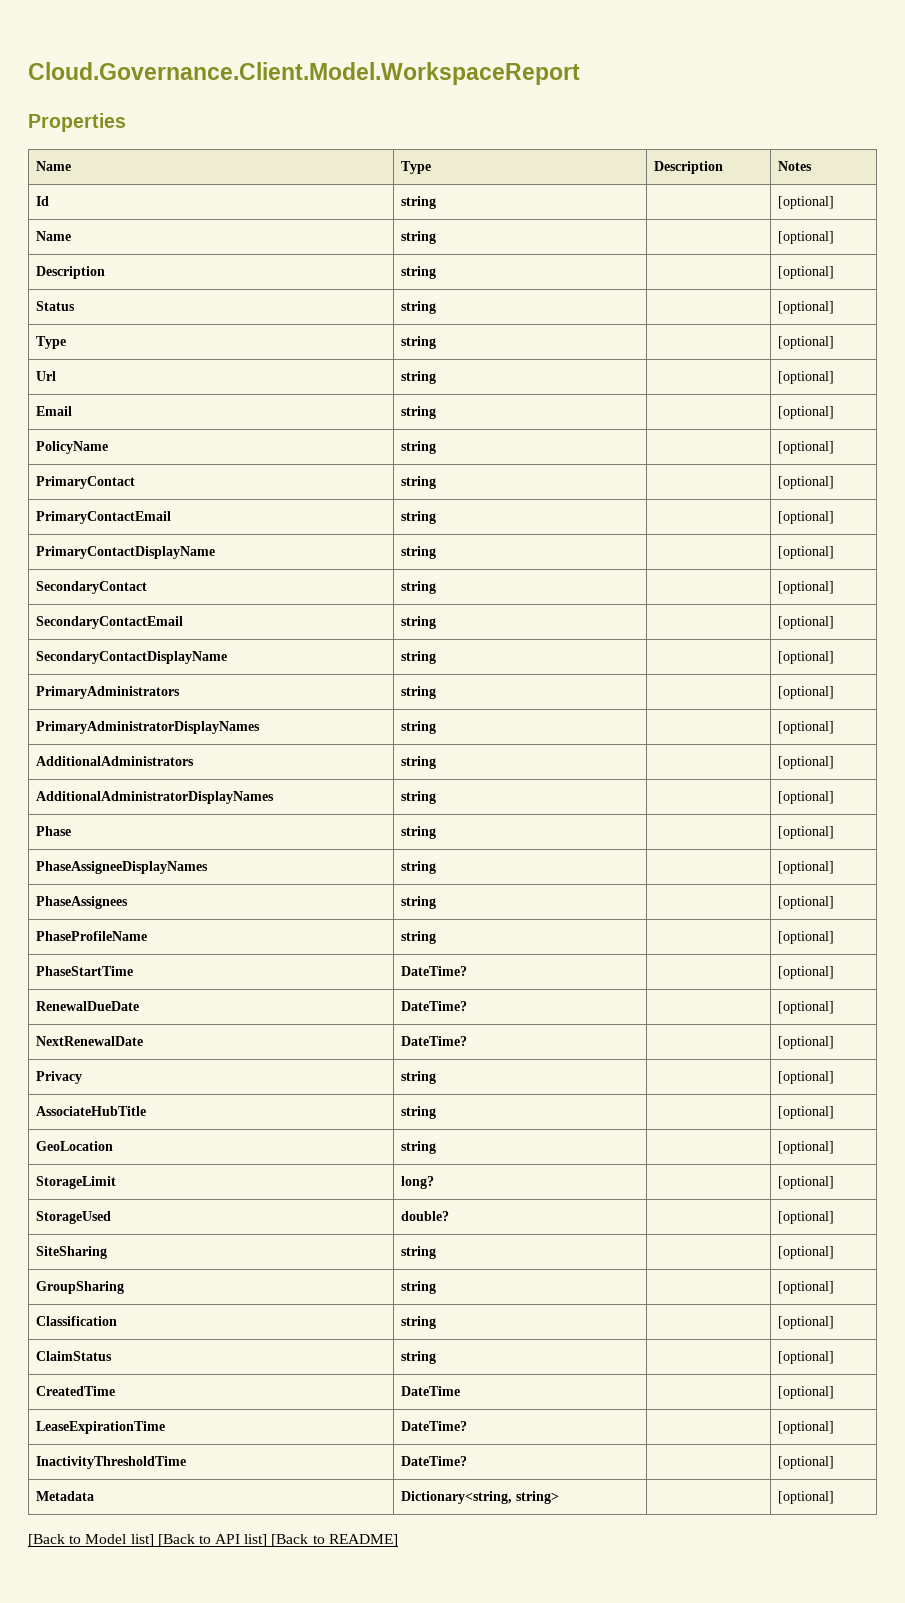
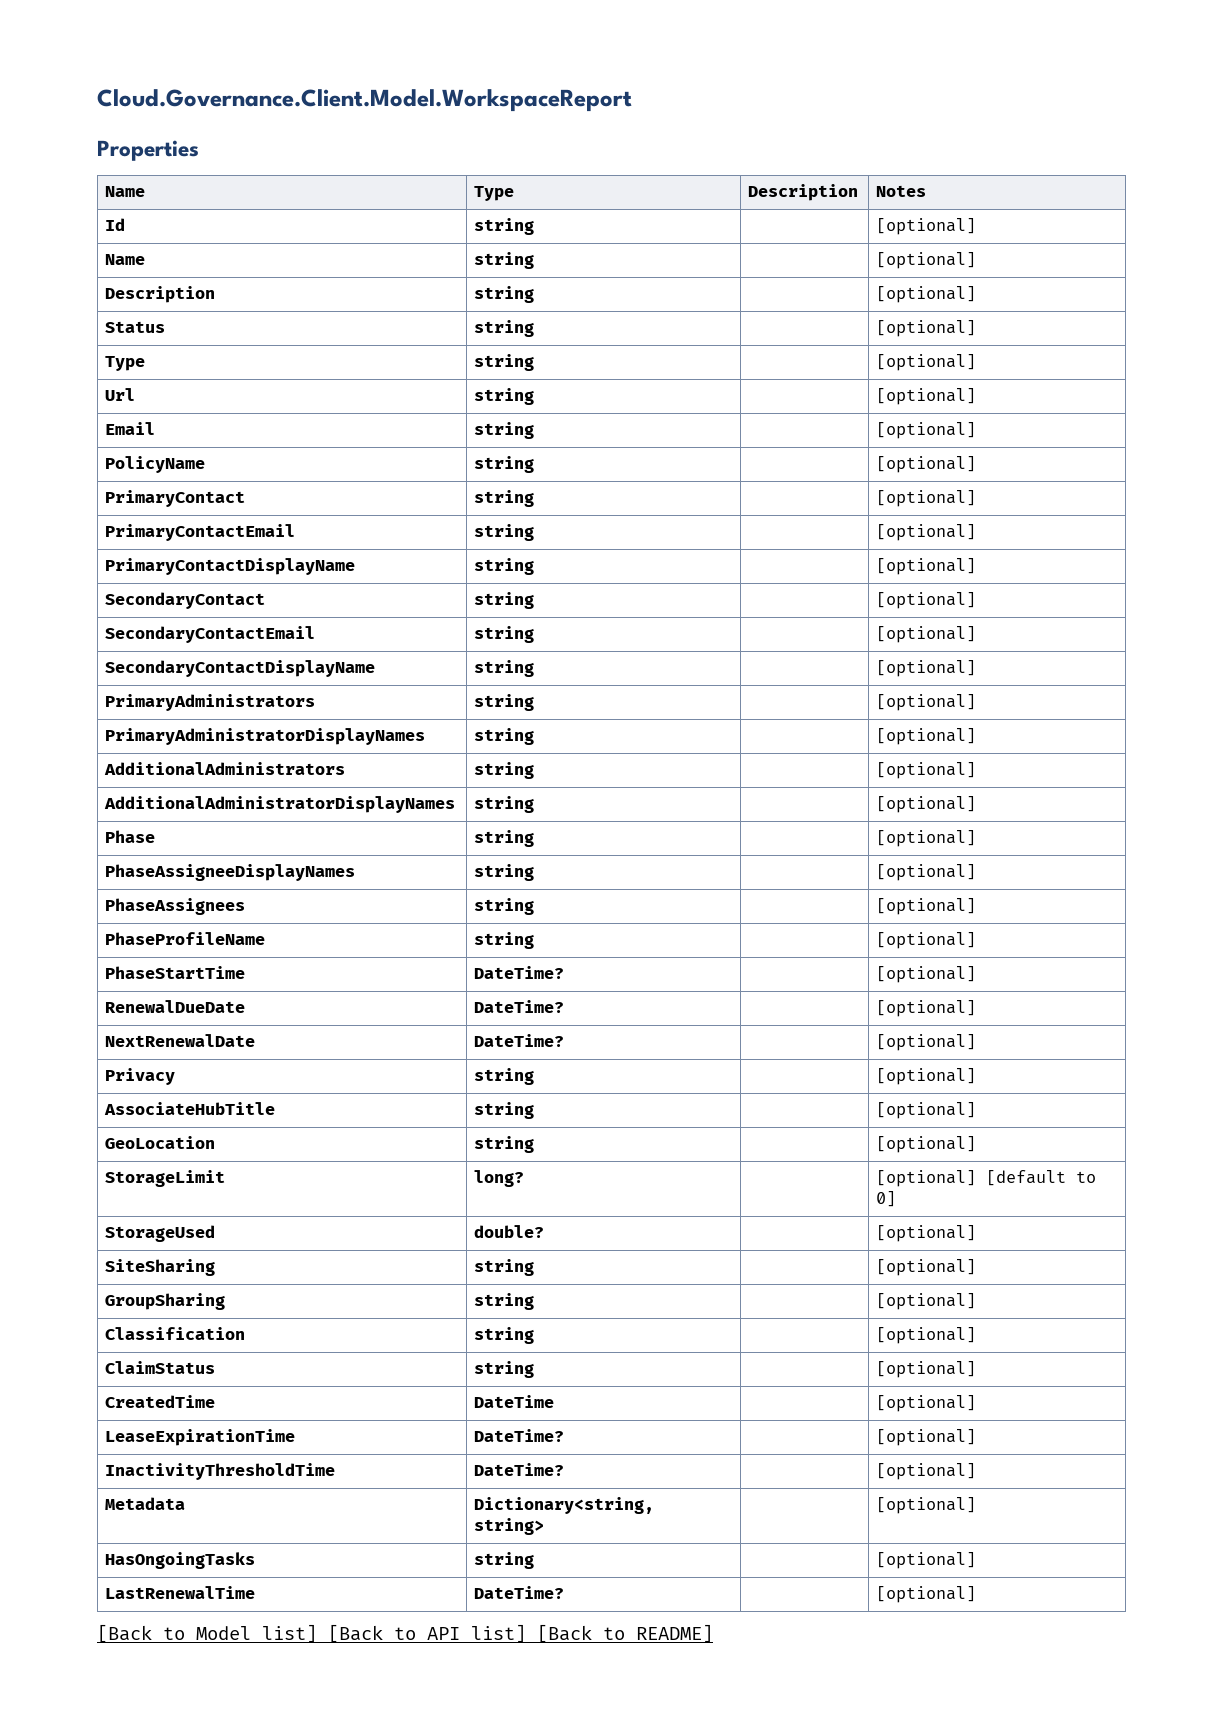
- StorageLimit | long? | | [optional]
+ StorageLimit | long? | | [optional] [default to 0]
+ HasOngoingTasks | string | | [optional]
+ LastRenewalTime | DateTime? | | [optional]

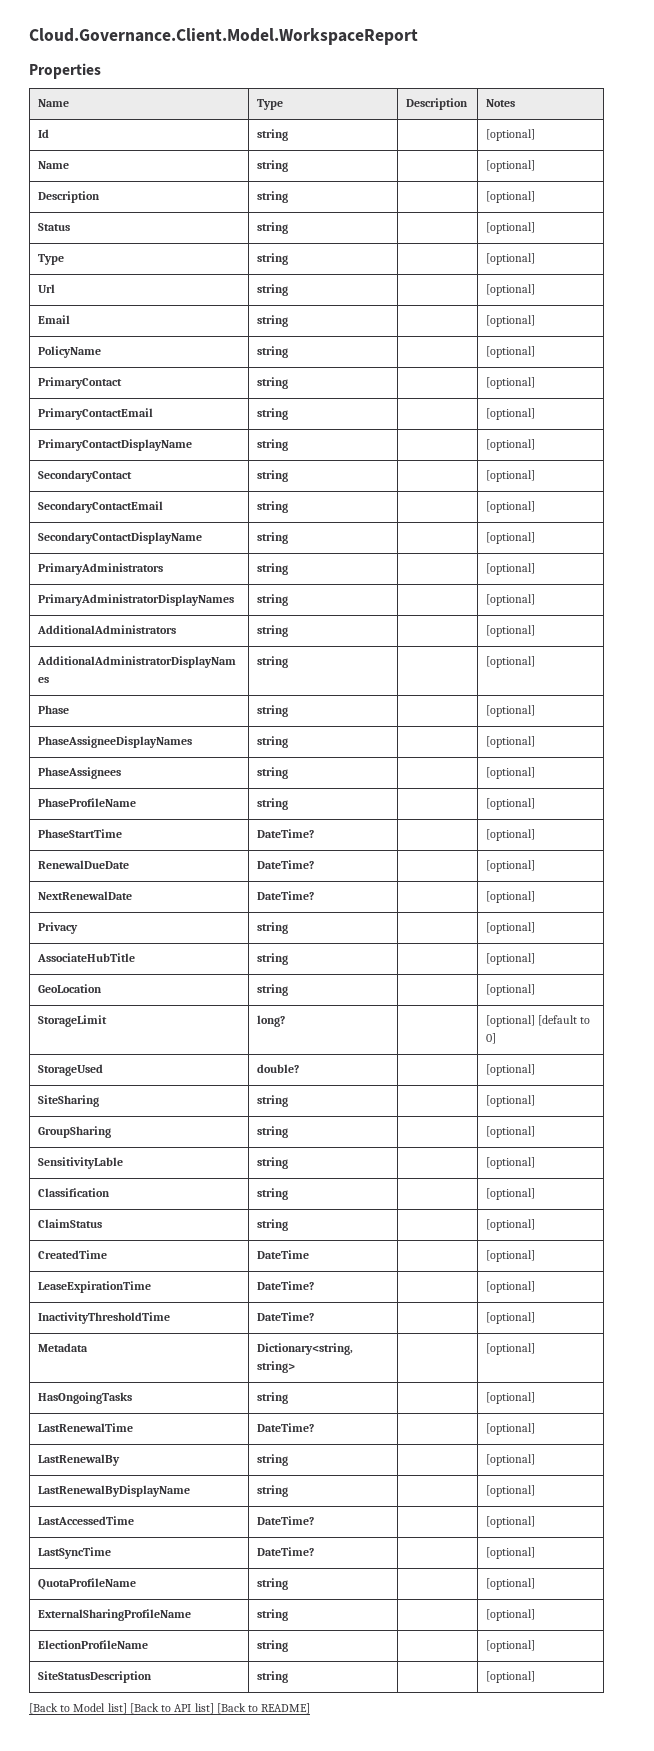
+ SensitivityLable | string | | [optional]
+ LastRenewalBy | string | | [optional]
+ LastRenewalByDisplayName | string | | [optional]
+ LastAccessedTime | DateTime? | | [optional]
+ LastSyncTime | DateTime? | | [optional]
+ QuotaProfileName | string | | [optional]
+ ExternalSharingProfileName | string | | [optional]
+ ElectionProfileName | string | | [optional]
+ SiteStatusDescription | string | | [optional]

